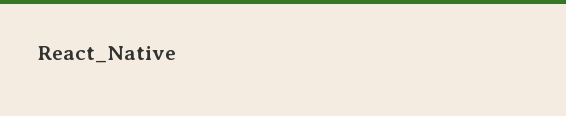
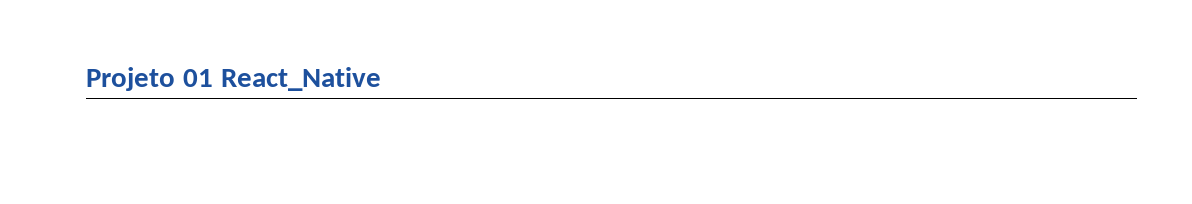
- React_Native
+ Projeto 01 React_Native

